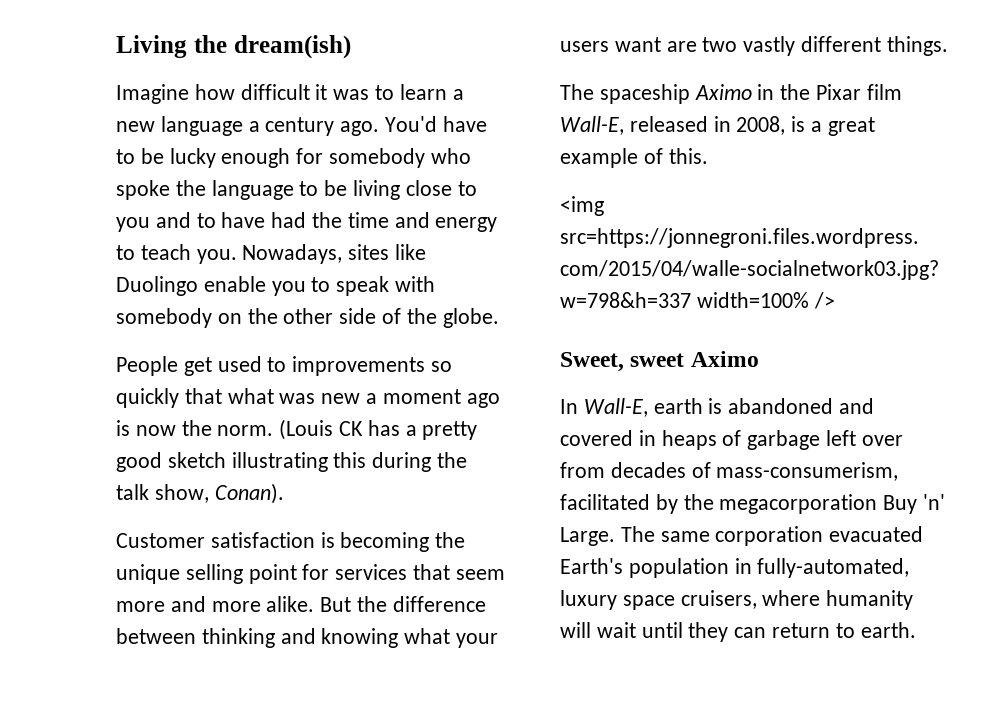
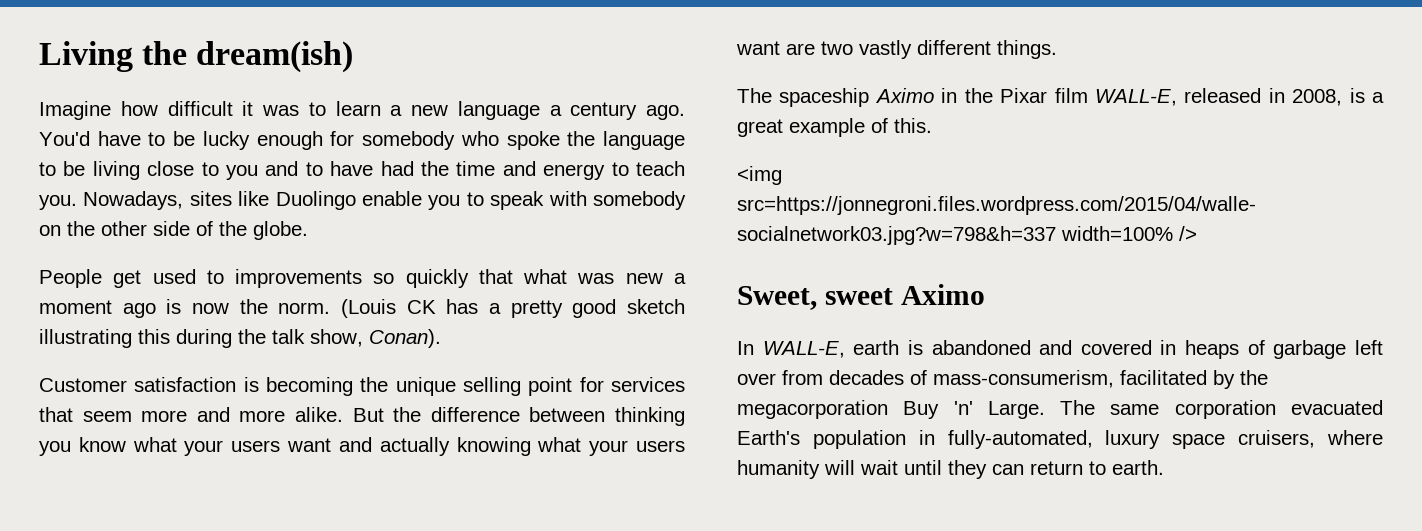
- But the difference between thinking and knowing what your users want are two vastly different things.
+ But the difference between thinking you know what your users want and actually knowing what your users want are two vastly different things.
- The spaceship Aximo in the Pixar film Wall-E, released in 2008, is a great example of this.
+ The spaceship Aximo in the Pixar film WALL-E, released in 2008, is a great example of this.
- In Wall-E, earth is abandoned and covered in heaps of garbage left over from decades of mass-consumerism, facilitated by the megacorporation Buy 'n' Large.
+ In WALL-E, earth is abandoned and covered in heaps of garbage left over from decades of mass-consumerism, facilitated by the megacorporation Buy 'n' Large.

